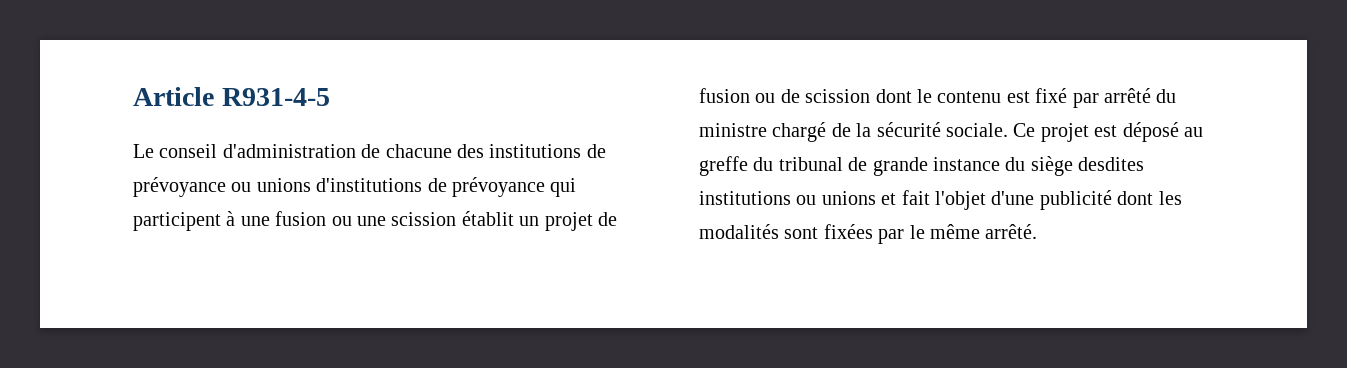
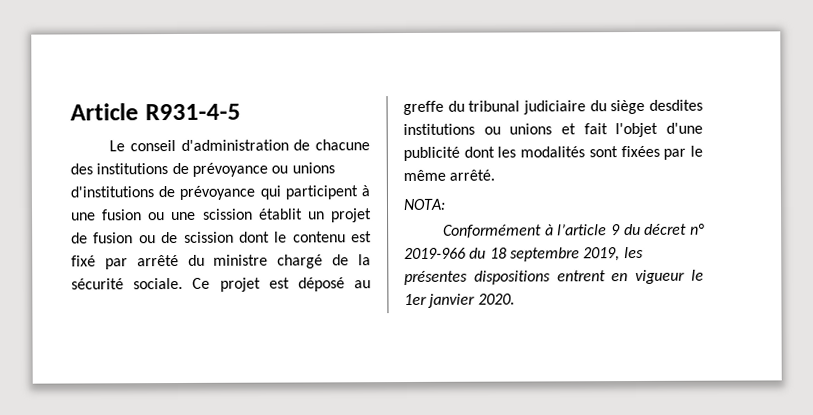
- Ce projet est déposé au greffe du tribunal de grande instance du siège desdites institutions ou unions et fait l'objet d'une publicité dont les modalités sont fixées par le même arrêté.
+ Ce projet est déposé au greffe du tribunal judiciaire du siège desdites institutions ou unions et fait l'objet d'une publicité dont les modalités sont fixées par le même arrêté.
+ NOTA:
+ Conformément à l’article 9 du décret n° 2019-966 du 18 septembre 2019, les présentes dispositions entrent en vigueur le 1er janvier 2020.

